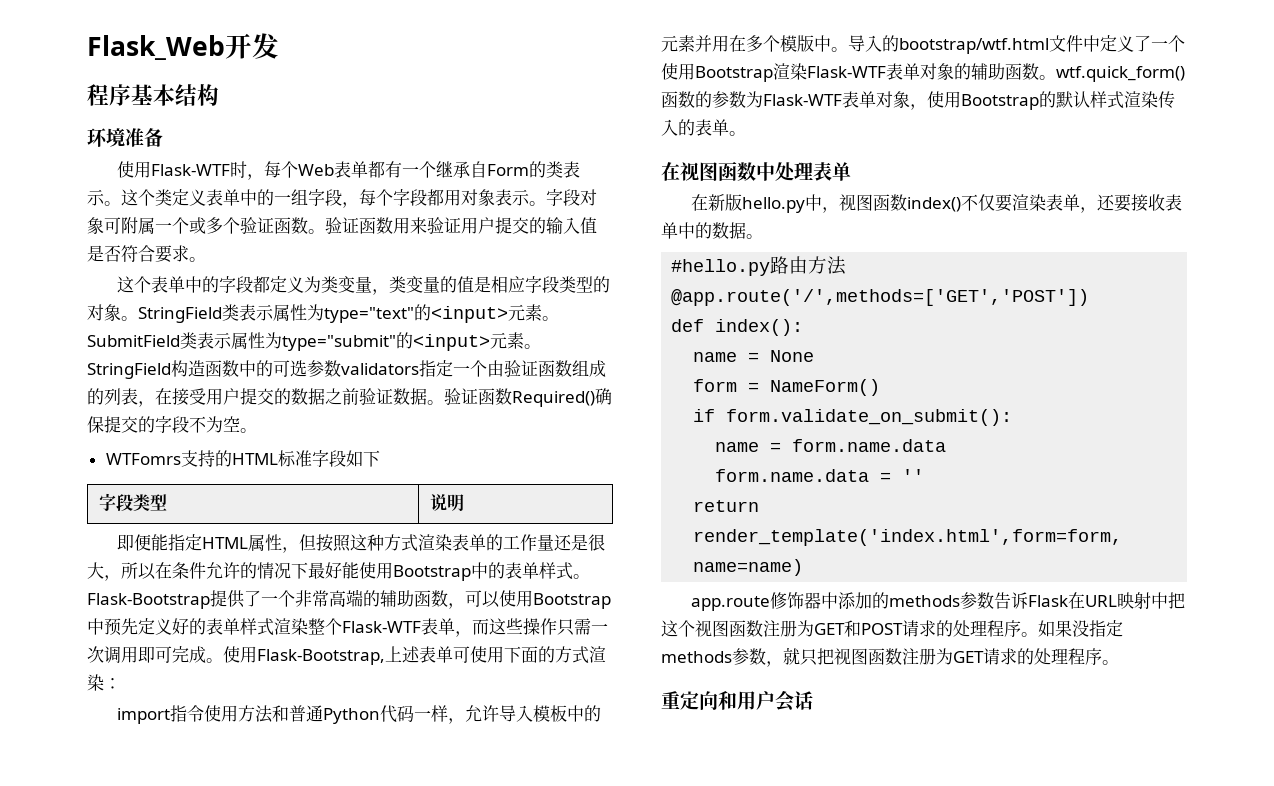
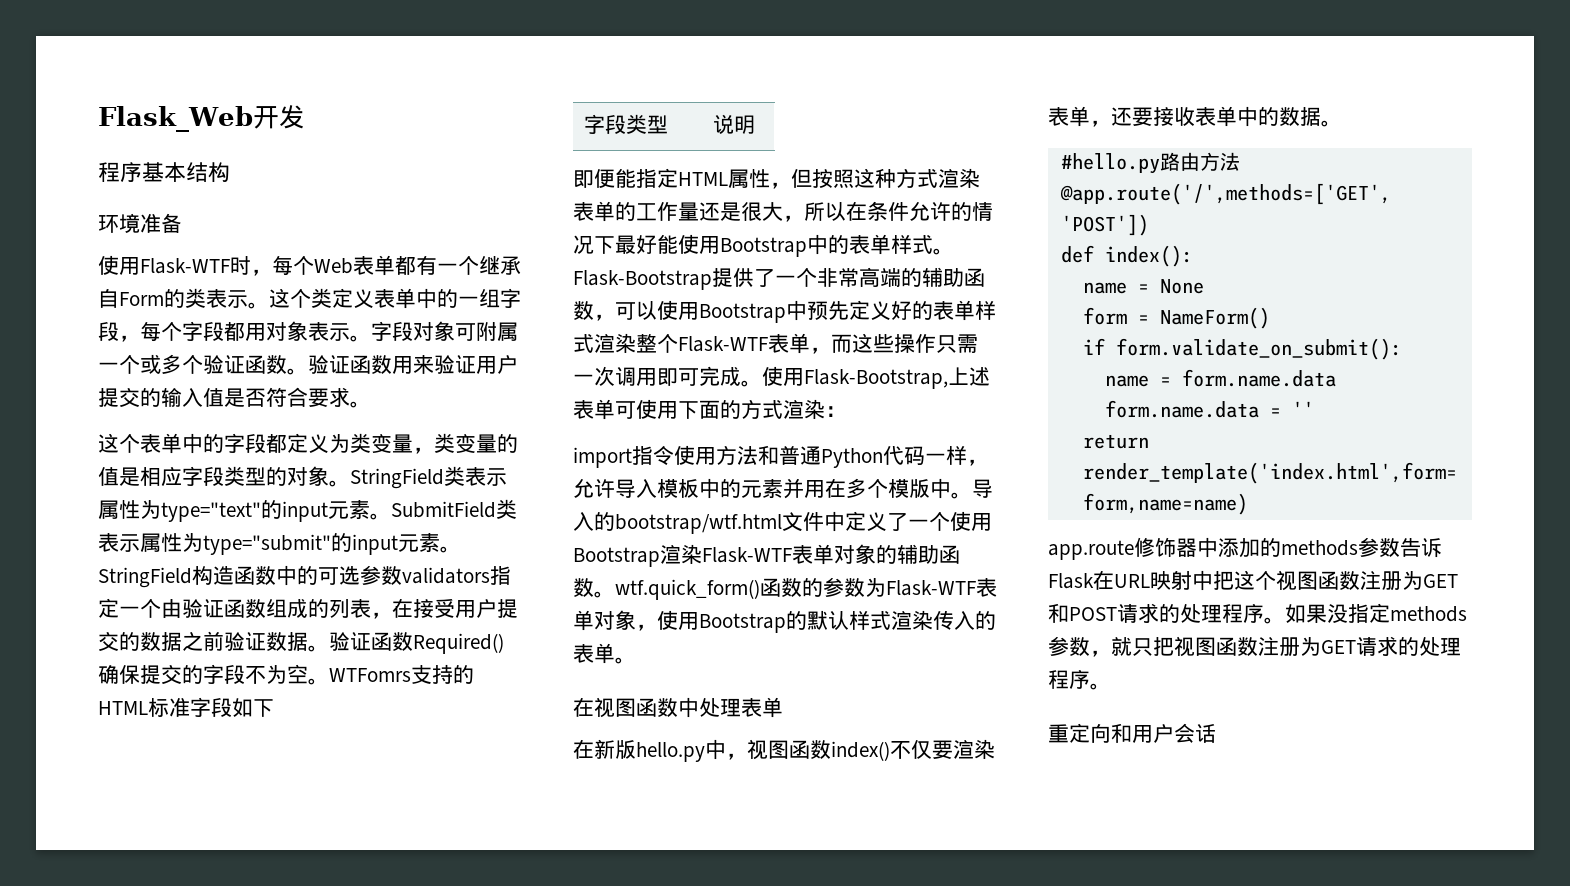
- StringField类表示属性为type="text"的<input>元素。
+ StringField类表示属性为type="text"的input元素。
- SubmitField类表示属性为type="submit"的<input>元素。
+ SubmitField类表示属性为type="submit"的input元素。
- 验证函数Required()确保提交的字段不为空。
- WTFomrs支持的HTML标准字段如下
+ 验证函数Required()确保提交的字段不为空。WTFomrs支持的HTML标准字段如下

